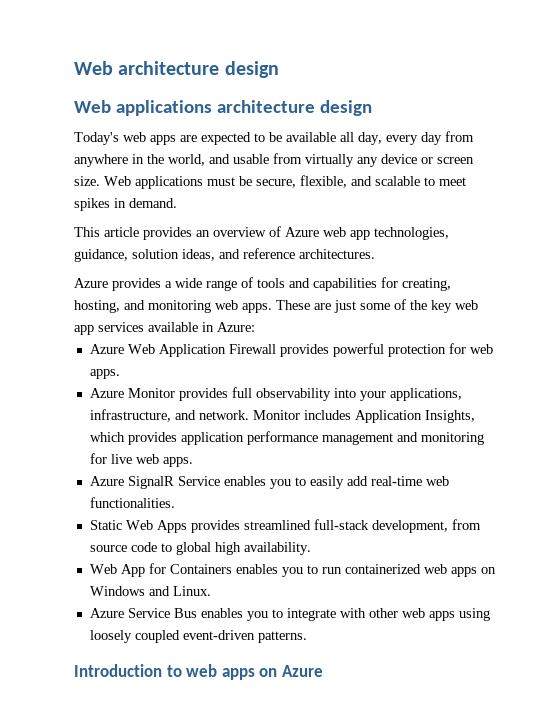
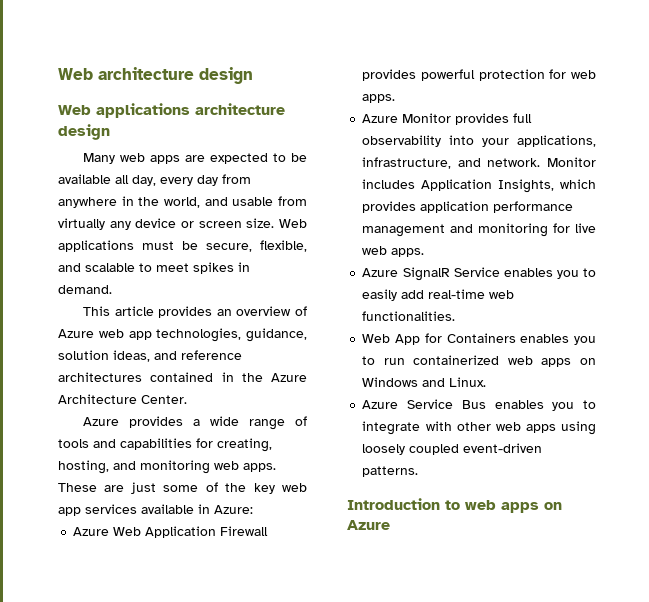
- Today's web apps are expected to be available all day, every day from anywhere in the world, and usable from virtually any device or screen size.
+ Many web apps are expected to be available all day, every day from anywhere in the world, and usable from virtually any device or screen size.
- This article provides an overview of Azure web app technologies, guidance, solution ideas, and reference architectures.
+ This article provides an overview of Azure web app technologies, guidance, solution ideas, and reference architectures contained in the Azure Architecture Center.
- Static Web Apps provides streamlined full-stack development, from source code to global high availability.

